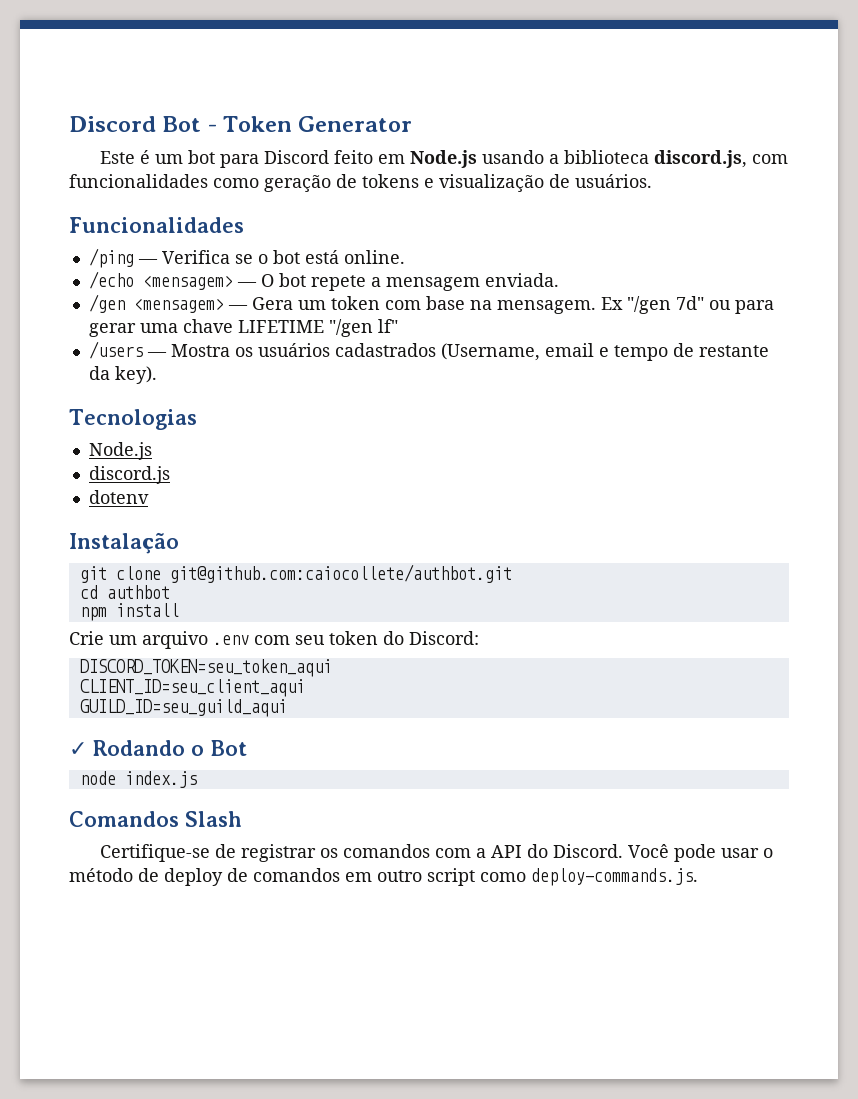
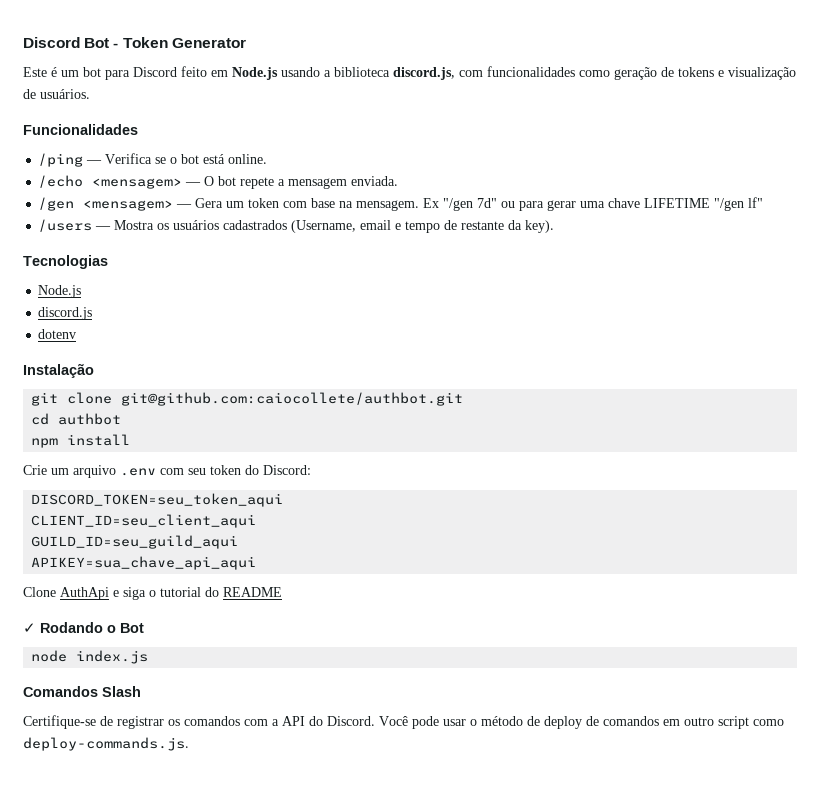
+ APIKEY=sua_chave_api_aqui
+ Clone AuthApi e siga o tutorial do README

